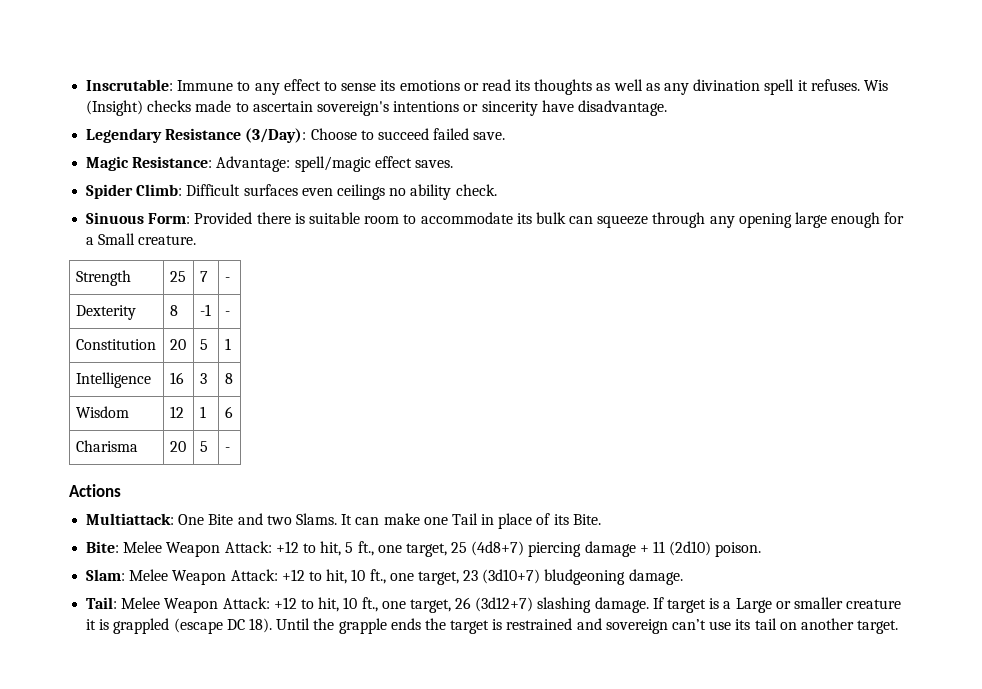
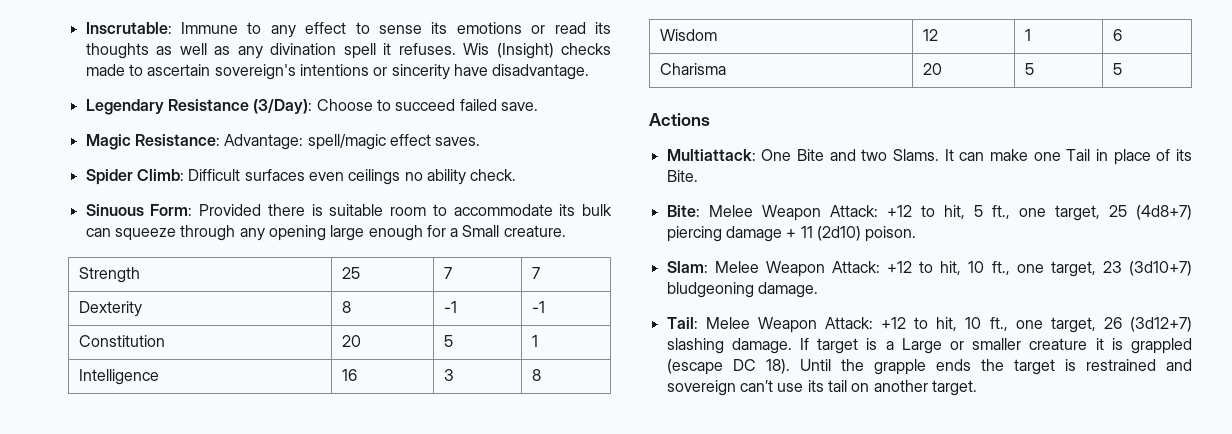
- Strength | 25 | 7 | -
+ Strength | 25 | 7 | 7
- Dexterity | 8 | -1 | -
+ Dexterity | 8 | -1 | -1
- Charisma | 20 | 5 | -
+ Charisma | 20 | 5 | 5

